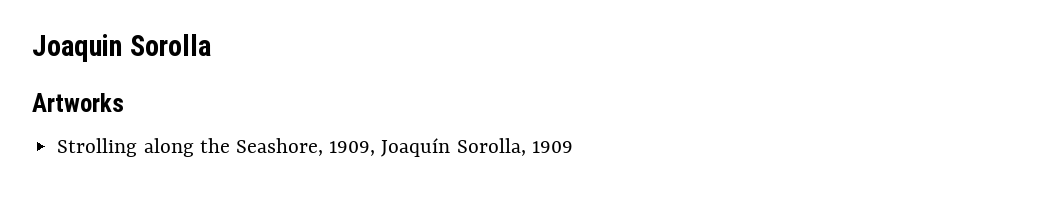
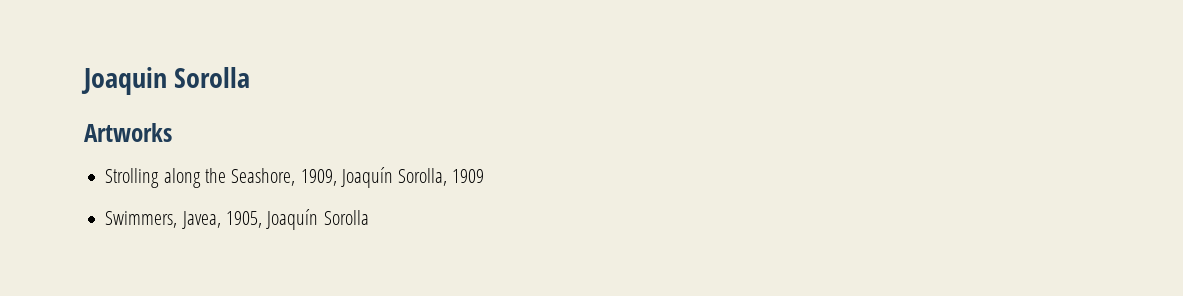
+ Swimmers, Javea, 1905, Joaquín Sorolla

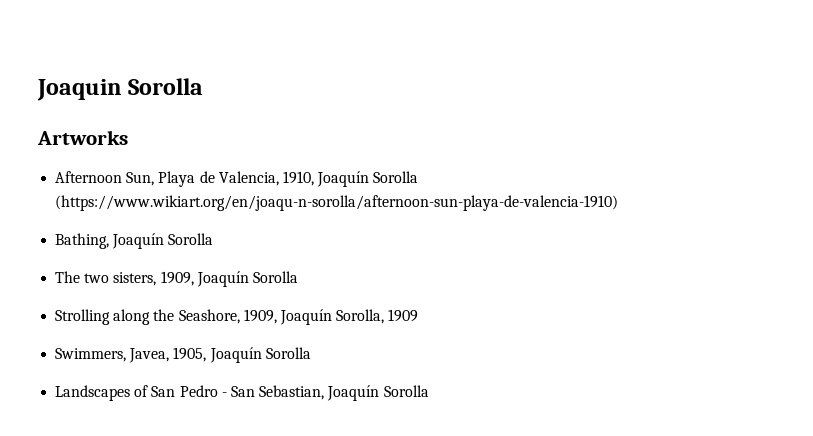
+ Afternoon Sun, Playa de Valencia, 1910, Joaquín Sorolla (https://www.wikiart.org/en/joaqu-n-sorolla/afternoon-sun-playa-de-valencia-1910)
+ Bathing, Joaquín Sorolla
+ The two sisters, 1909, Joaquín Sorolla
+ Landscapes of San Pedro - San Sebastian, Joaquín Sorolla

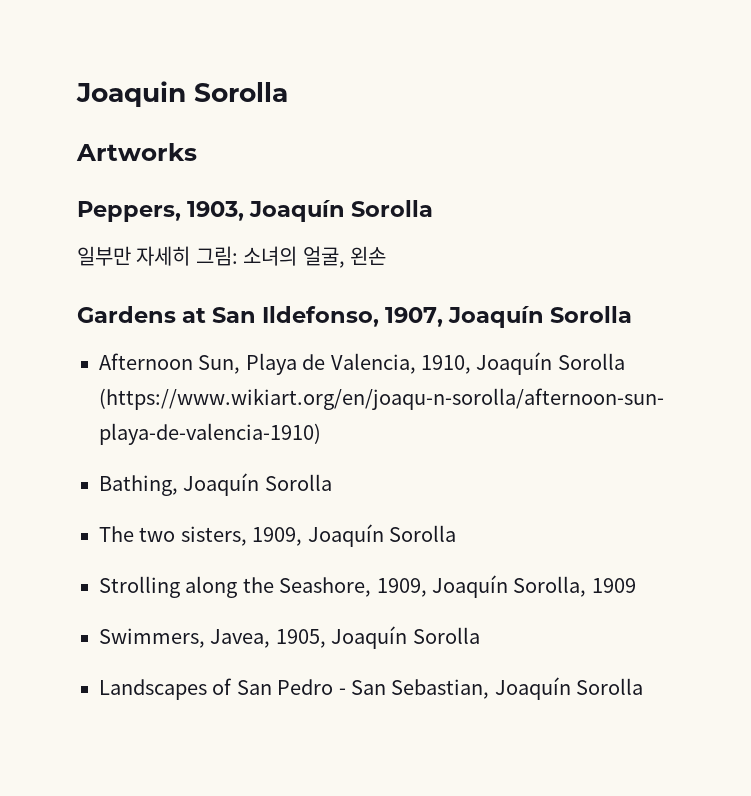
+ Peppers, 1903, Joaquín Sorolla
+ 일부만 자세히 그림: 소녀의 얼굴, 왼손
+ Gardens at San Ildefonso, 1907, Joaquín Sorolla

